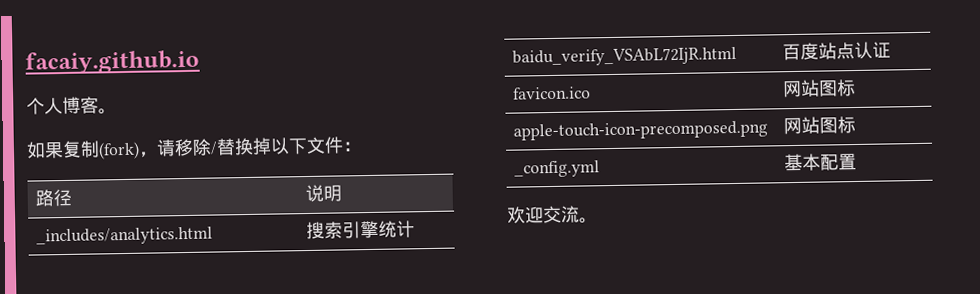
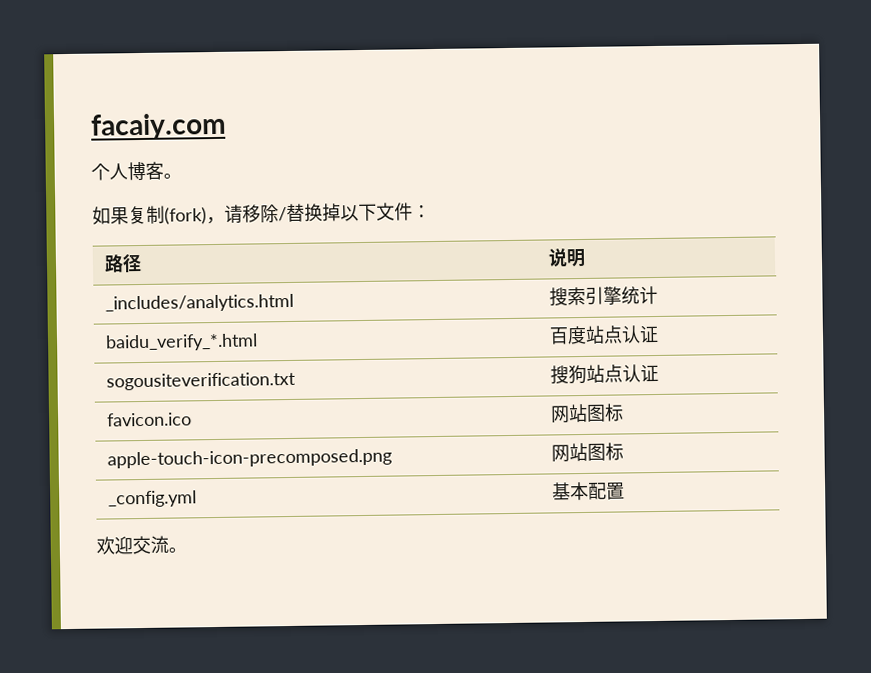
- facaiy.github.io
+ facaiy.com
- baidu_verify_VSAbL72IjR.html | 百度站点认证
+ baidu_verify_*.html | 百度站点认证
+ sogousiteverification.txt | 搜狗站点认证

